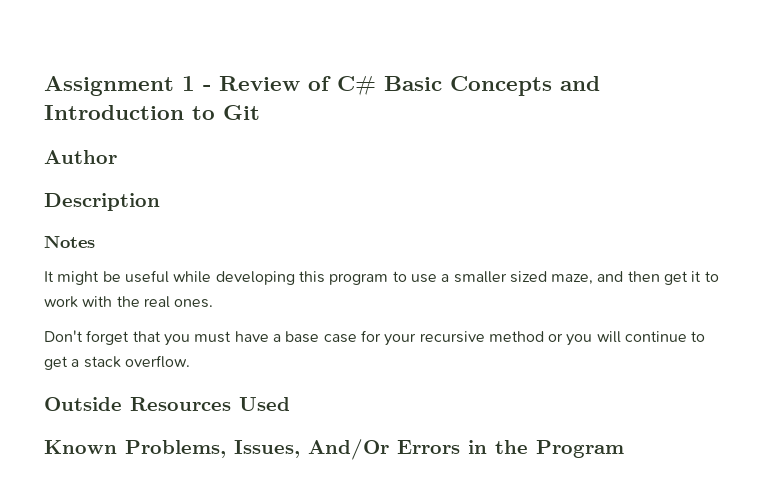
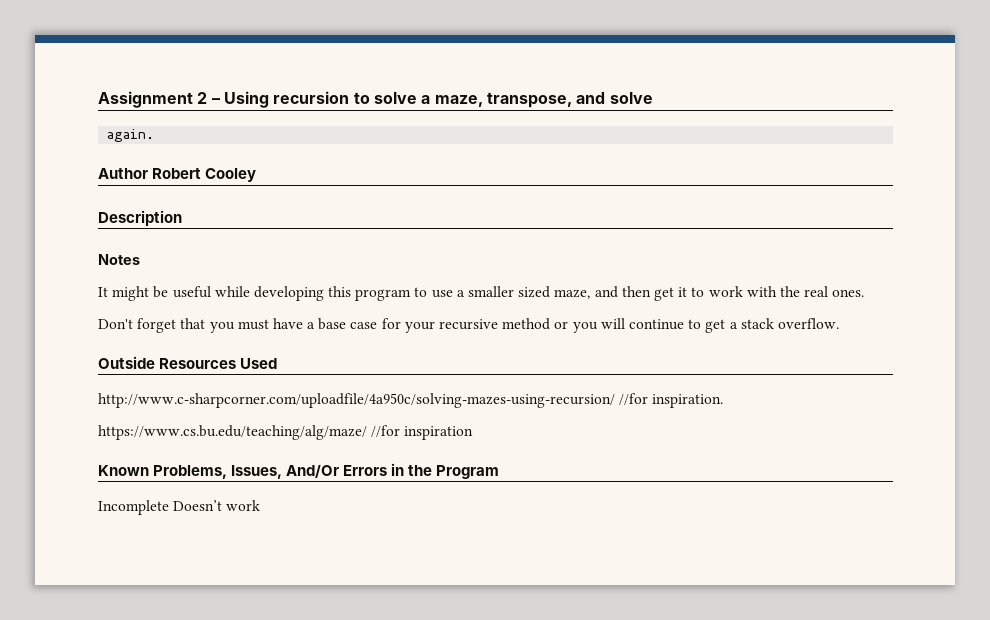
- Assignment 1 - Review of C# Basic Concepts and Introduction to Git
+ Assignment 2 – Using recursion to solve a maze, transpose, and solve
+ again.
- Author
+ Author Robert Cooley
+ http://www.c-sharpcorner.com/uploadfile/4a950c/solving-mazes-using-recursion/ //for inspiration.
+ https://www.cs.bu.edu/teaching/alg/maze/ //for inspiration
+ Incomplete Doesn’t work

